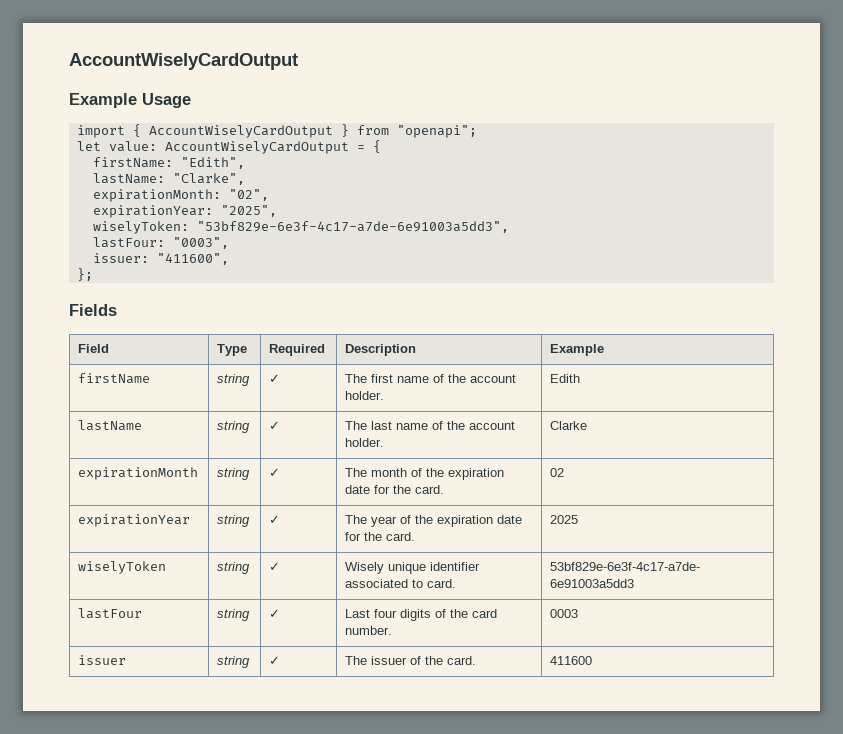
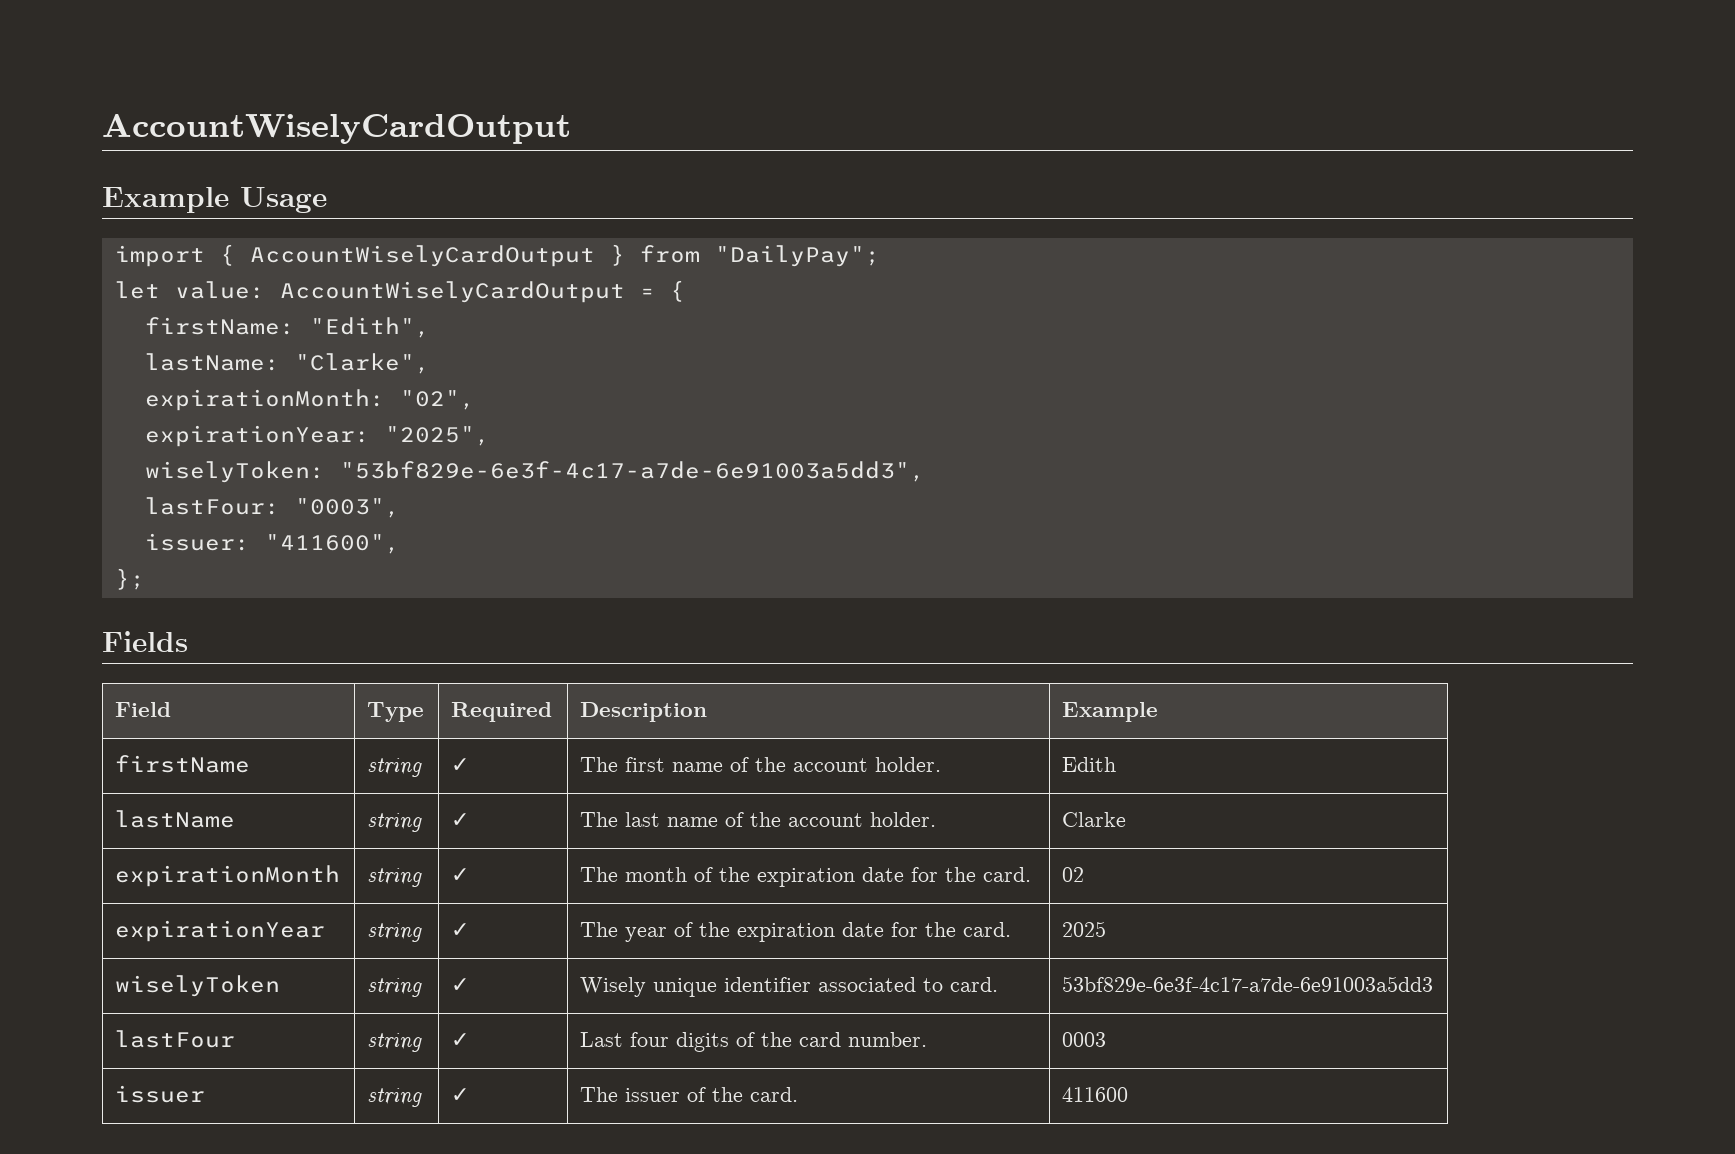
- import { AccountWiselyCardOutput } from "openapi";
+ import { AccountWiselyCardOutput } from "DailyPay";

